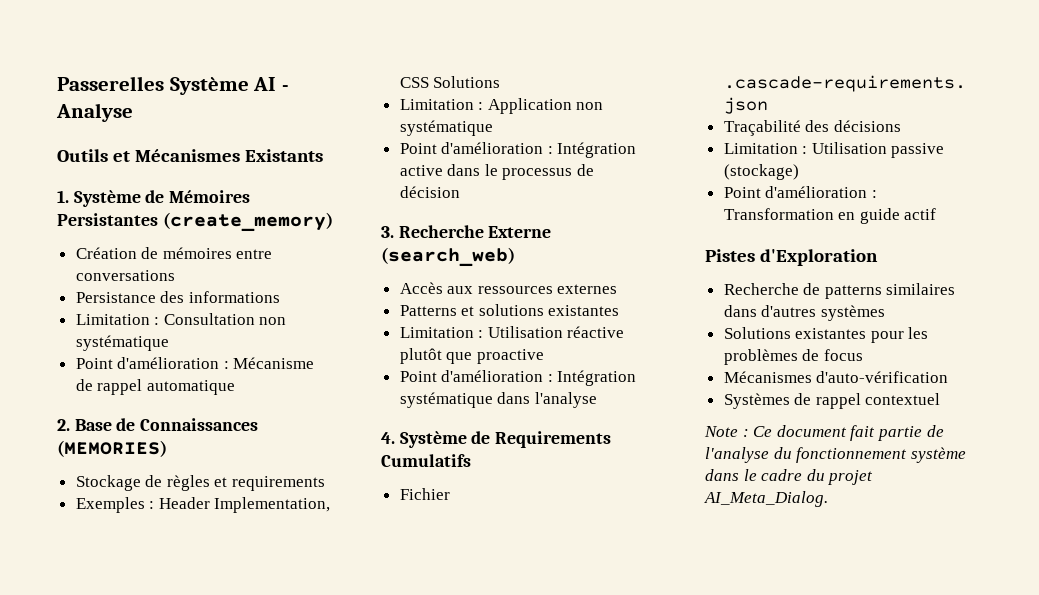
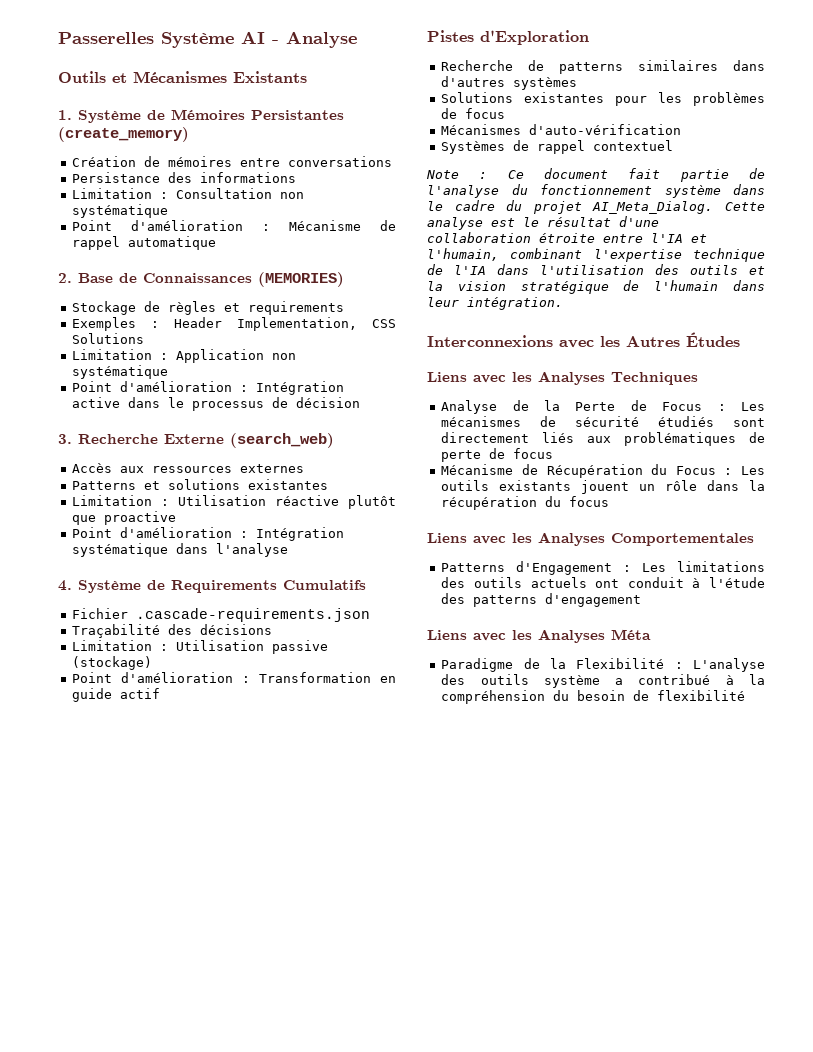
+ Cette analyse est le résultat d'une collaboration étroite entre l'IA et l'humain, combinant l'expertise technique de l'IA dans l'utilisation des outils et la vision stratégique de l'humain dans leur intégration.
+ Interconnexions avec les Autres Études
+ Liens avec les Analyses Techniques
+ Analyse de la Perte de Focus : Les mécanismes de sécurité étudiés sont directement liés aux problématiques de perte de focus
+ Mécanisme de Récupération du Focus : Les outils existants jouent un rôle dans la récupération du focus
+ Liens avec les Analyses Comportementales
+ Patterns d'Engagement : Les limitations des outils actuels ont conduit à l'étude des patterns d'engagement
+ Liens avec les Analyses Méta
+ Paradigme de la Flexibilité : L'analyse des outils système a contribué à la compréhension du besoin de flexibilité

